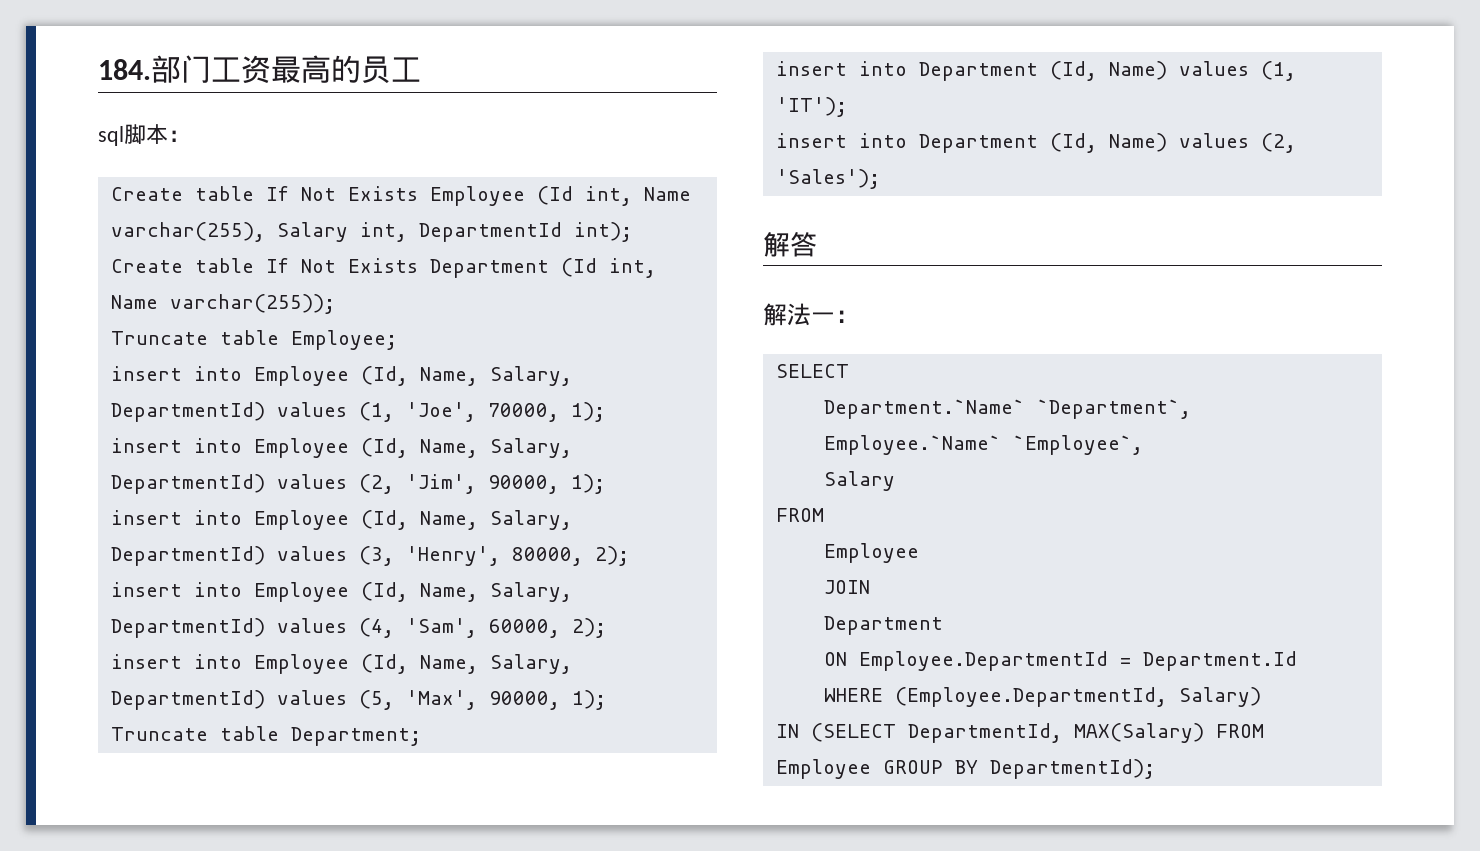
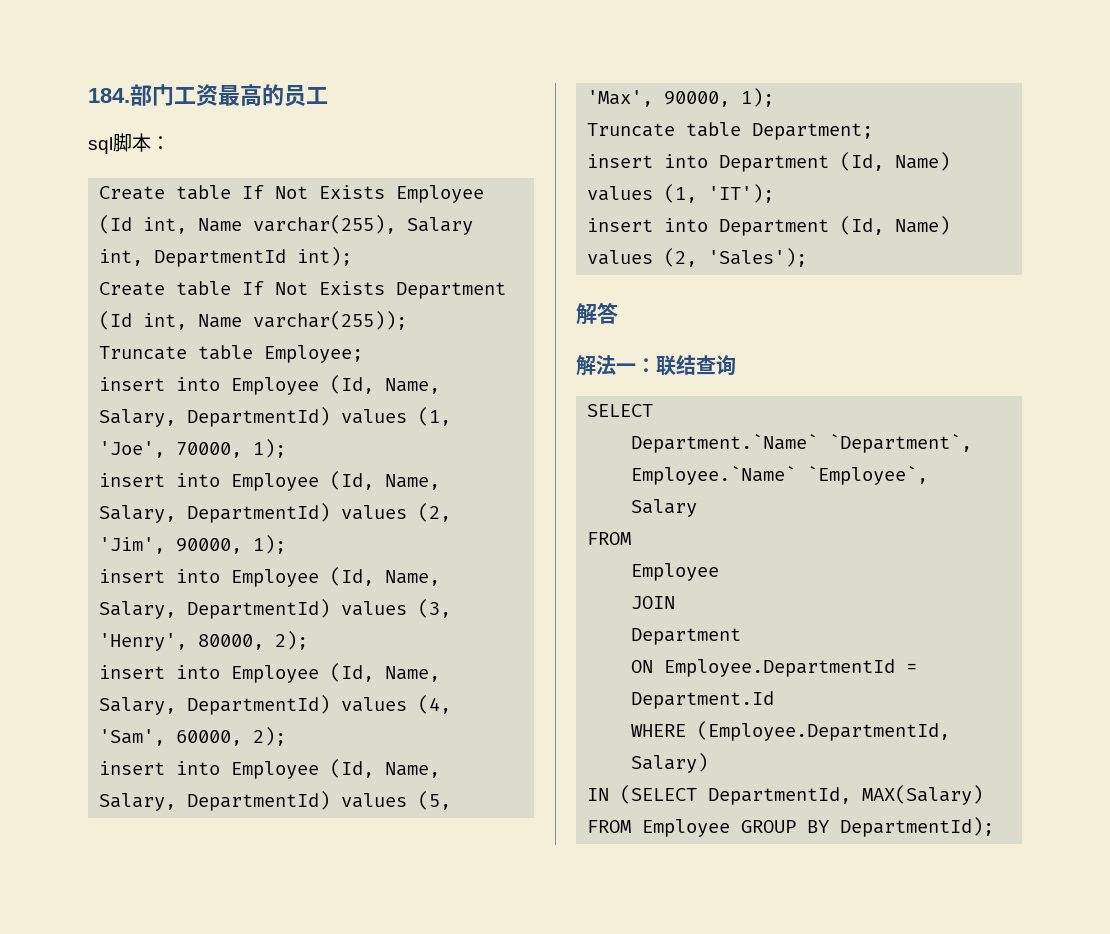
- 解法一：
+ 解法一：联结查询

